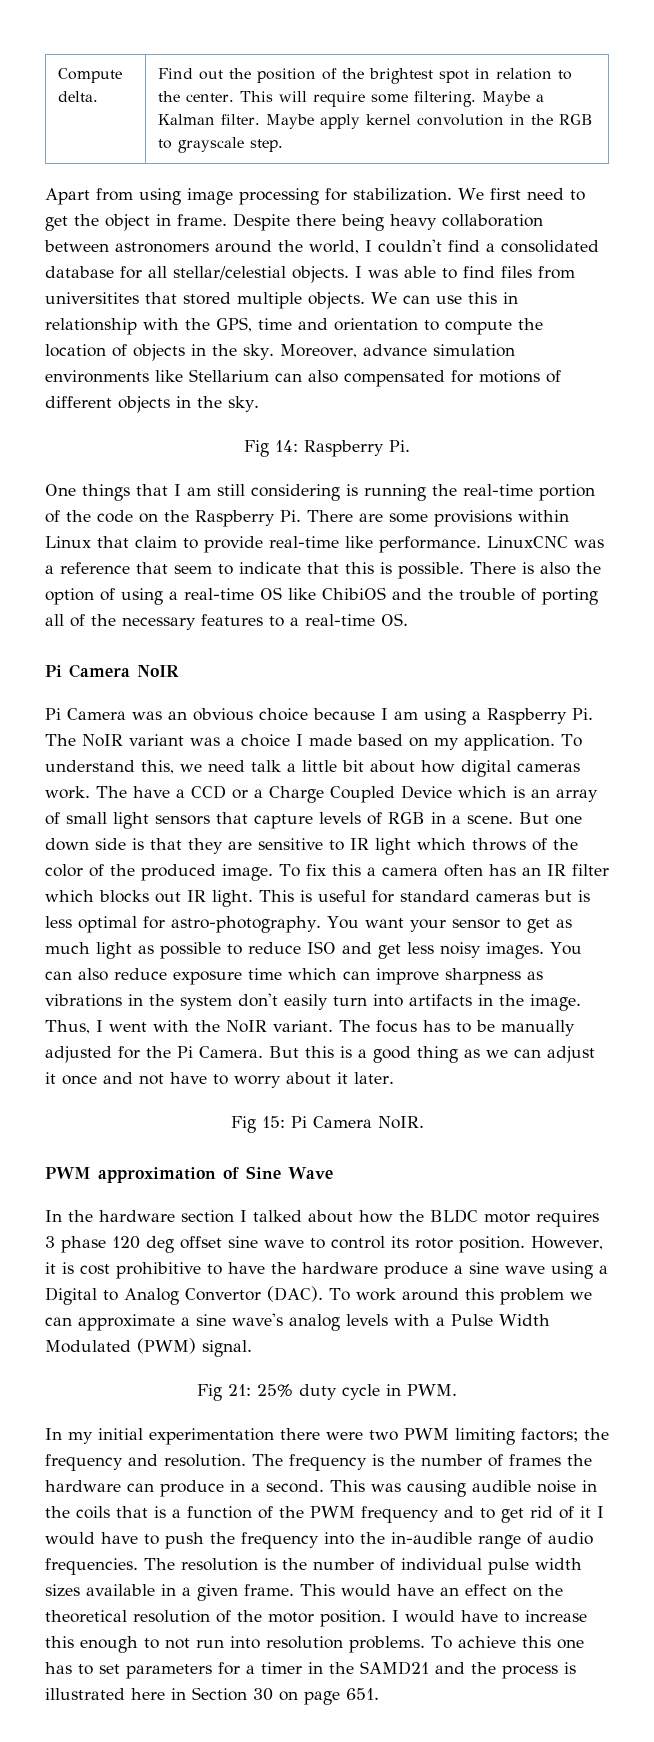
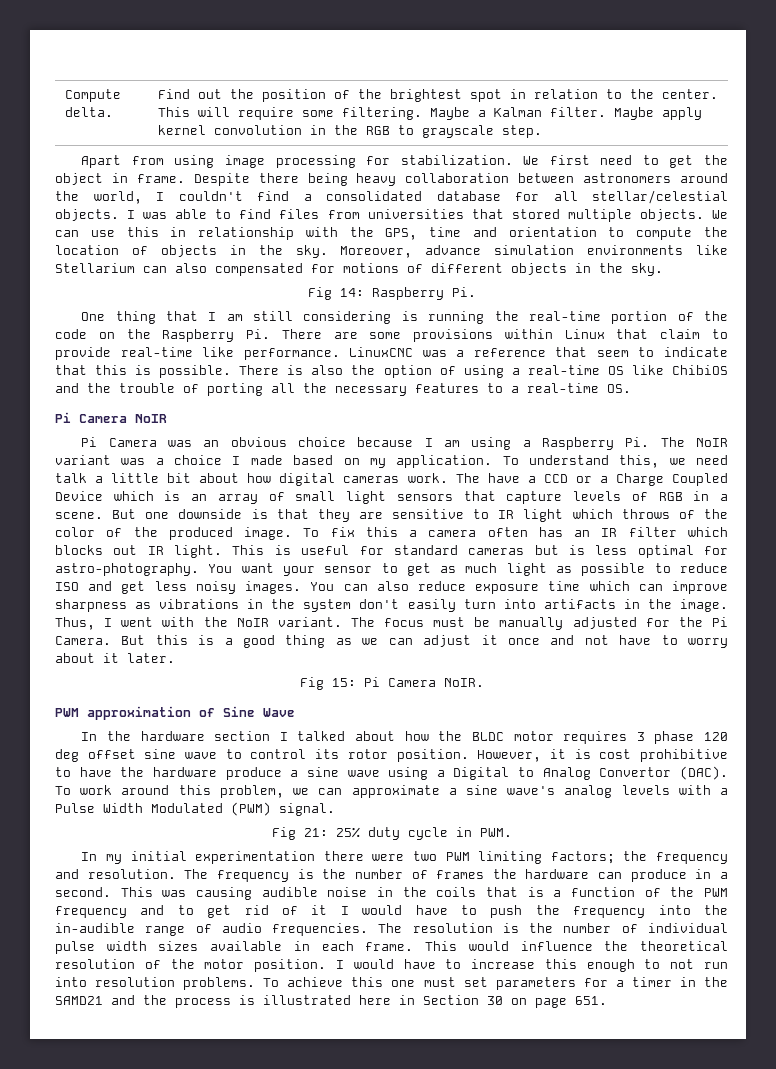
- I was able to find files from universitites that stored multiple objects.
+ I was able to find files from universities that stored multiple objects.
- One things that I am still considering is running the real-time portion of the code on the Raspberry Pi. There are some provisions within Linux that claim to provide real-time like performance.
+ One thing that I am still considering is running the real-time portion of the code on the Raspberry Pi. There are some provisions within Linux that claim to provide real-time like performance.
- There is also the option of using a real-time OS like ChibiOS and the trouble of porting all of the necessary features to a real-time OS.
+ There is also the option of using a real-time OS like ChibiOS and the trouble of porting all the necessary features to a real-time OS.
- But one down side is that they are sensitive to IR light which throws of the color of the produced image.
+ But one downside is that they are sensitive to IR light which throws of the color of the produced image.
- The focus has to be manually adjusted for the Pi Camera.
+ The focus must be manually adjusted for the Pi Camera.
- To work around this problem we can approximate a sine wave's analog levels with a Pulse Width Modulated (PWM) signal.
+ To work around this problem, we can approximate a sine wave's analog levels with a Pulse Width Modulated (PWM) signal.
- The resolution is the number of individual pulse width sizes available in a given frame.
+ The resolution is the number of individual pulse width sizes available in each frame.
- This would have an effect on the theoretical resolution of the motor position.
+ This would influence the theoretical resolution of the motor position.
- To achieve this one has to set parameters for a timer in the SAMD21 and the process is illustrated here in Section 30 on page 651.
+ To achieve this one must set parameters for a timer in the SAMD21 and the process is illustrated here in Section 30 on page 651.

